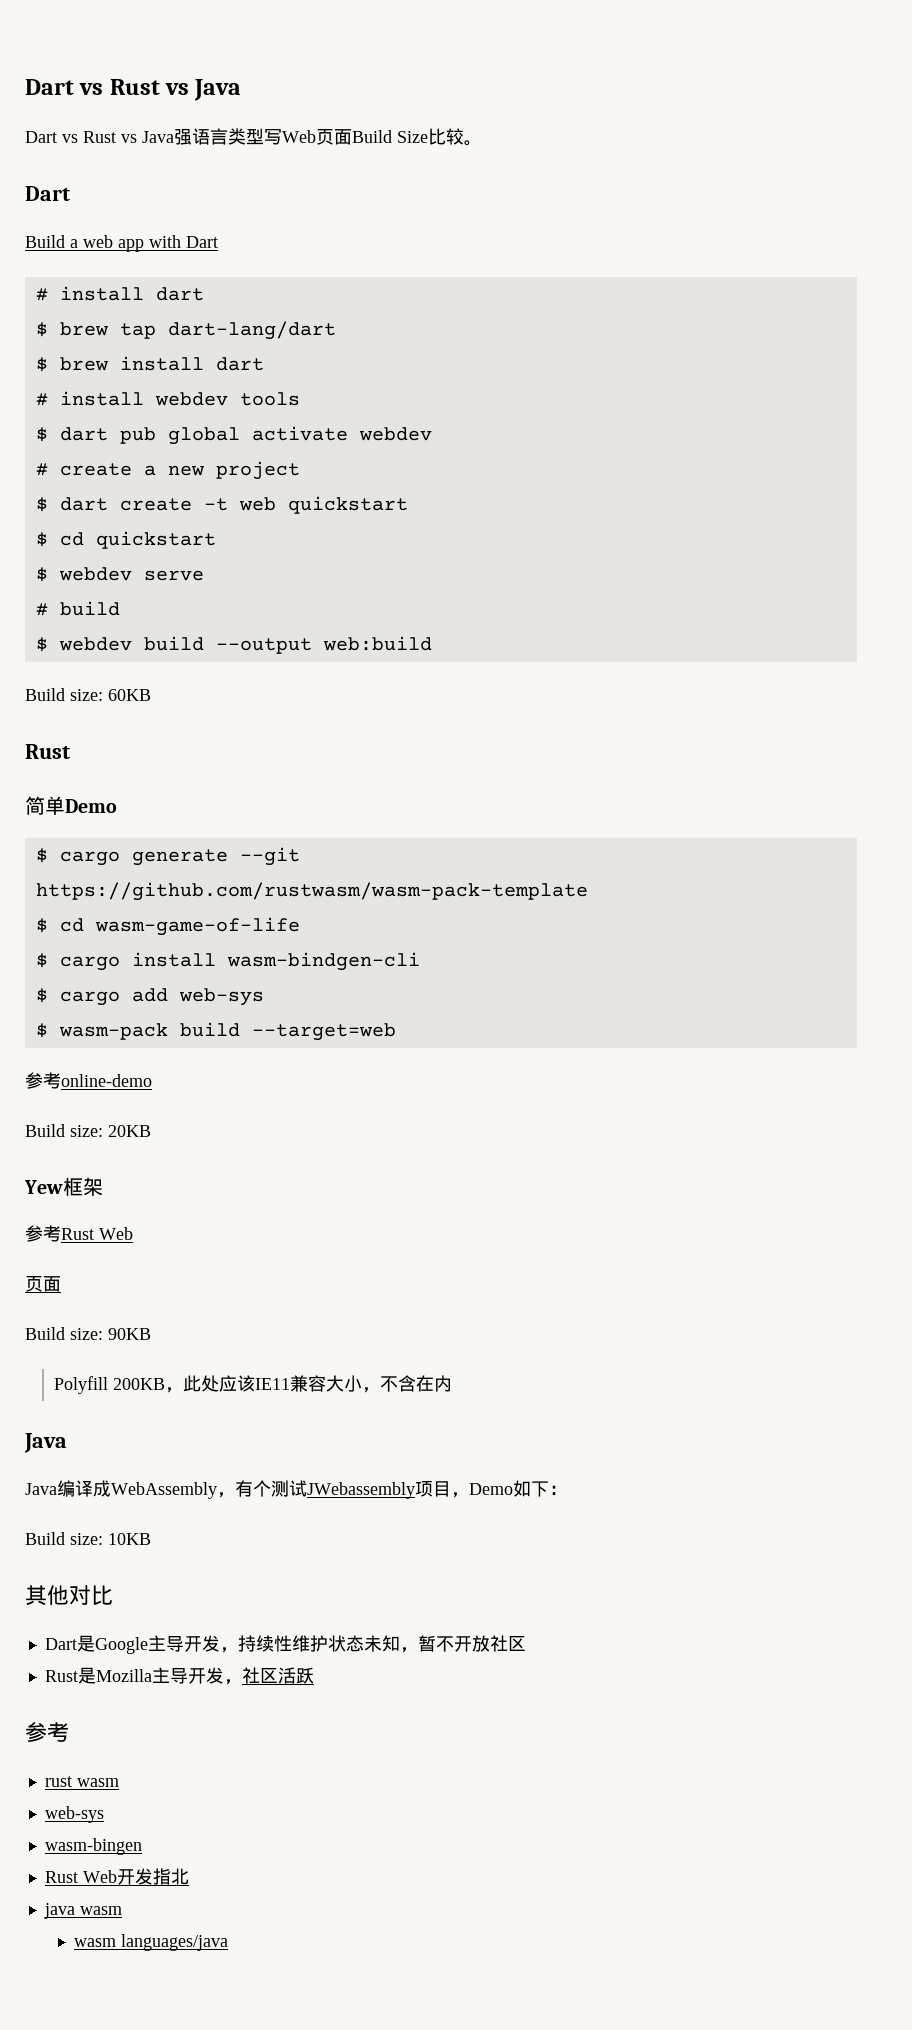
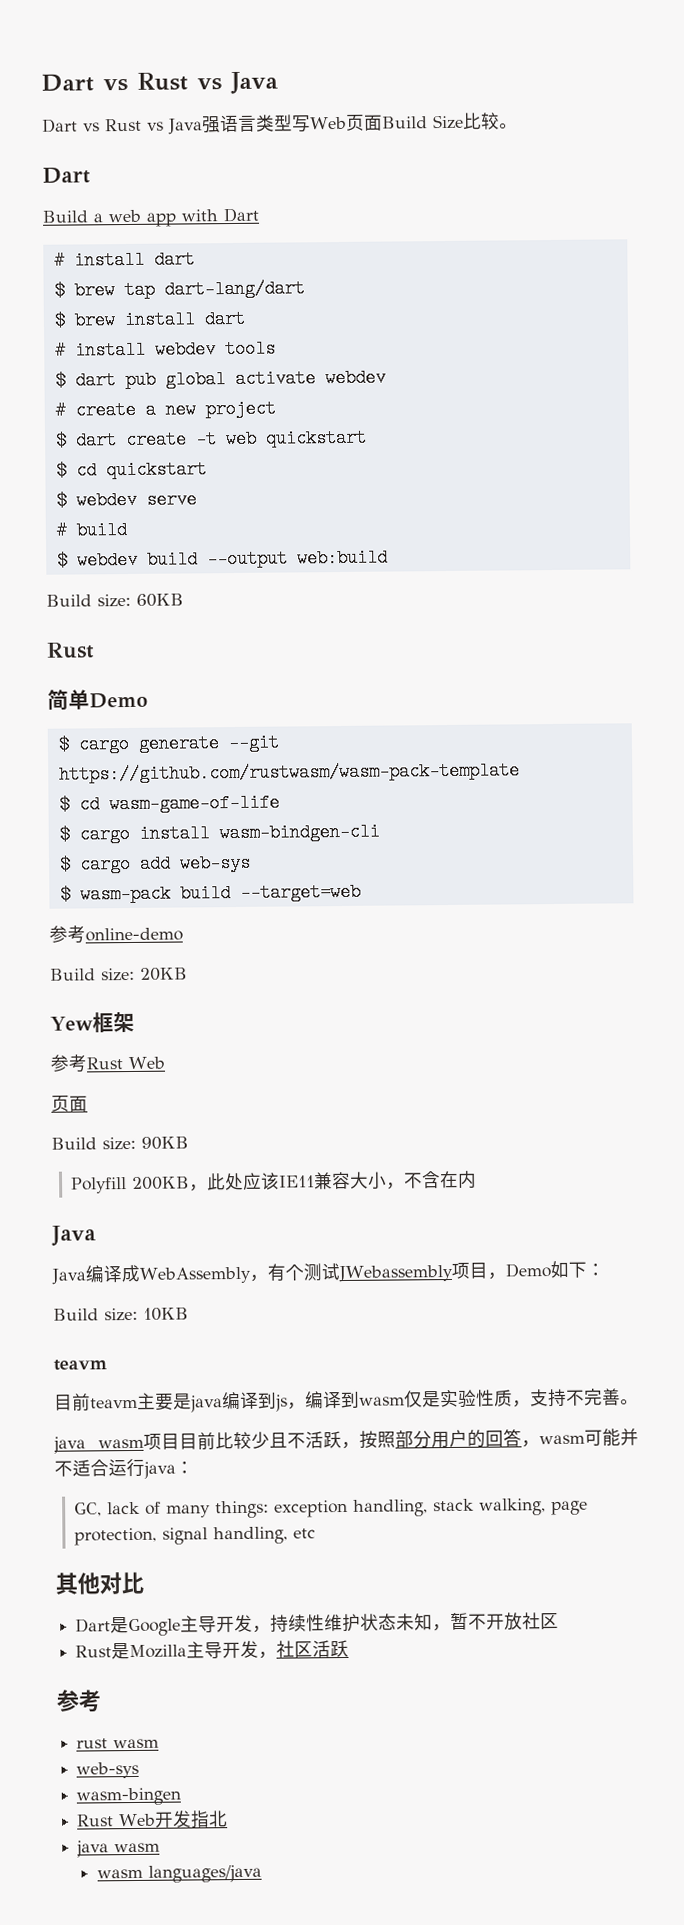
  Build size: 10KB
+ teavm
+ 目前teavm主要是java编译到js，编译到wasm仅是实验性质，支持不完善。
+ java wasm项目目前比较少且不活跃，按照部分用户的回答，wasm可能并不适合运行java：
+ GC, lack of many things: exception handling, stack walking, page protection, signal handling, etc

